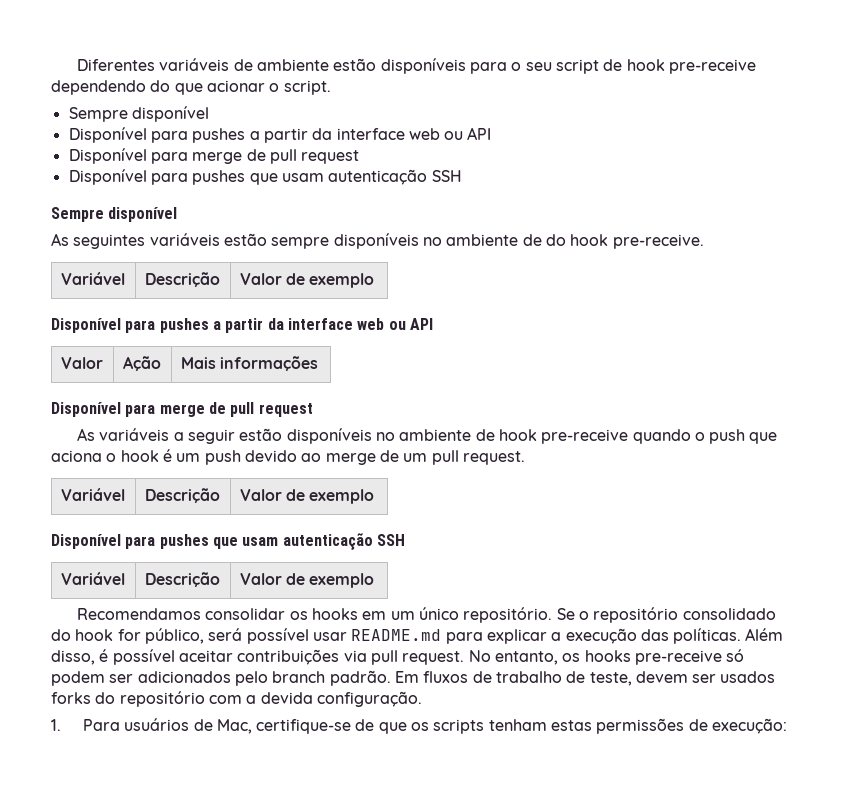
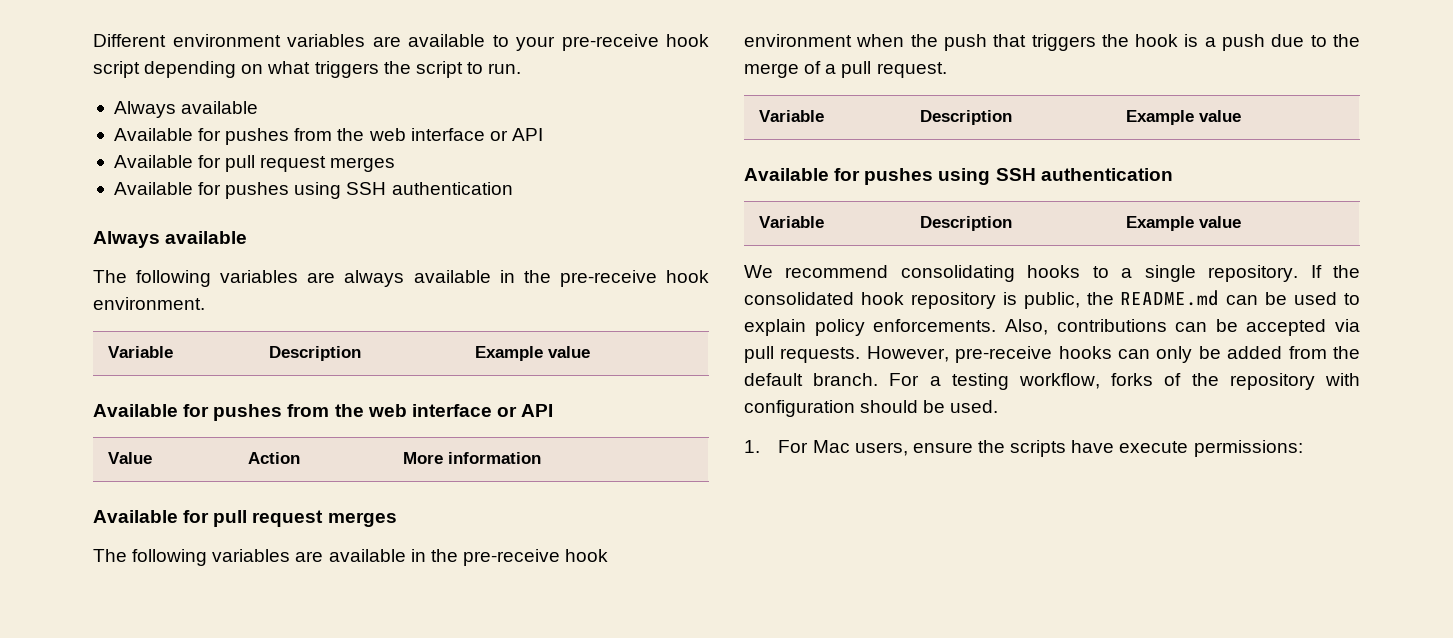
- Diferentes variáveis de ambiente estão disponíveis para o seu script de hook pre-receive dependendo do que acionar o script.
- Sempre disponível
- Disponível para pushes a partir da interface web ou API
- Disponível para merge de pull request
- Disponível para pushes que usam autenticação SSH
- Sempre disponível
- As seguintes variáveis estão sempre disponíveis no ambiente de do hook pre-receive.
- Variável | Descrição | Valor de exemplo
- Disponível para pushes a partir da interface web ou API
- Valor | Ação | Mais informações
- Disponível para merge de pull request
- As variáveis a seguir estão disponíveis no ambiente de hook pre-receive quando o push que aciona o hook é um push devido ao merge de um pull request.
- Variável | Descrição | Valor de exemplo
- Disponível para pushes que usam autenticação SSH
- Variável | Descrição | Valor de exemplo
- Recomendamos consolidar os hooks em um único repositório. Se o repositório consolidado do hook for público, será possível usar README.md para explicar a execução das políticas. Além disso, é possível aceitar contribuições via pull request. No entanto, os hooks pre-receive só podem ser adicionados pelo branch padrão. Em fluxos de trabalho de teste, devem ser usados forks do repositório com a devida configuração.
- 1. Para usuários de Mac, certifique-se de que os scripts tenham estas permissões de execução:
+ Different environment variables are available to your pre-receive hook script depending on what triggers the script to run.
+ Always available
+ Available for pushes from the web interface or API
+ Available for pull request merges
+ Available for pushes using SSH authentication
+ Always available
+ The following variables are always available in the pre-receive hook environment.
+ Variable | Description | Example value
+ Available for pushes from the web interface or API
+ Value | Action | More information
+ Available for pull request merges
+ The following variables are available in the pre-receive hook environment when the push that triggers the hook is a push due to the merge of a pull request.
+ Variable | Description | Example value
+ Available for pushes using SSH authentication
+ Variable | Description | Example value
+ We recommend consolidating hooks to a single repository. If the consolidated hook repository is public, the README.md can be used to explain policy enforcements. Also, contributions can be accepted via pull requests. However, pre-receive hooks can only be added from the default branch. For a testing workflow, forks of the repository with configuration should be used.
+ 1. For Mac users, ensure the scripts have execute permissions:

